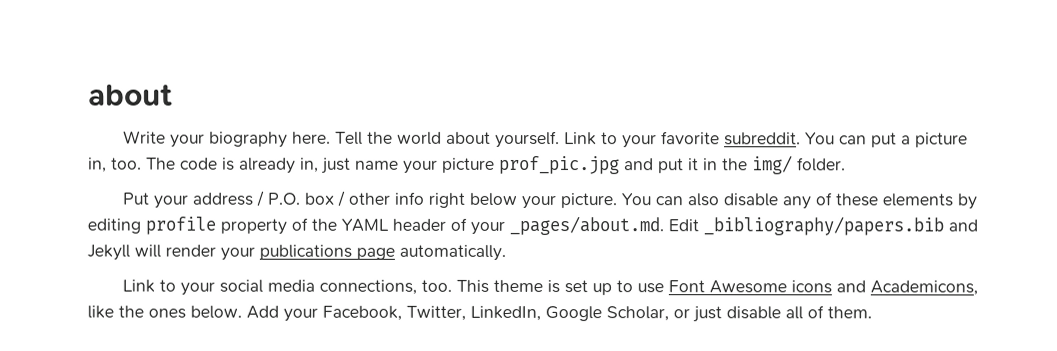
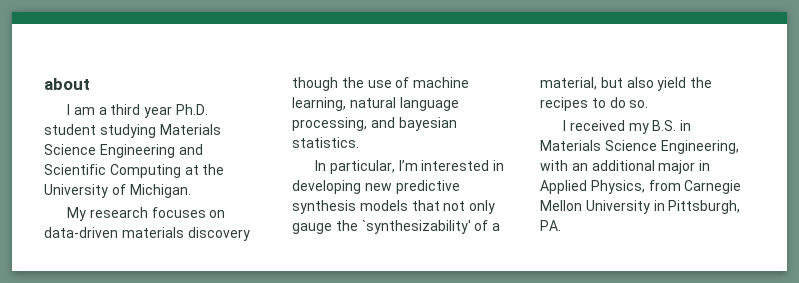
- Write your biography here. Tell the world about yourself. Link to your favorite subreddit. You can put a picture in, too. The code is already in, just name your picture prof_pic.jpg and put it in the img/ folder.
- Put your address / P.O. box / other info right below your picture. You can also disable any of these elements by editing profile property of the YAML header of your _pages/about.md. Edit _bibliography/papers.bib and Jekyll will render your publications page automatically.
- Link to your social media connections, too. This theme is set up to use Font Awesome icons and Academicons, like the ones below. Add your Facebook, Twitter, LinkedIn, Google Scholar, or just disable all of them.
+ I am a third year Ph.D. student studying Materials Science Engineering and Scientific Computing at the University of Michigan.
+ My research focuses on data-driven materials discovery though the use of machine learning, natural language processing, and bayesian statistics.
+ In particular, I’m interested in developing new predictive synthesis models that not only gauge the `synthesizability' of a material, but also yield the recipes to do so.
+ I received my B.S. in Materials Science Engineering, with an additional major in Applied Physics, from Carnegie Mellon University in Pittsburgh, PA.

